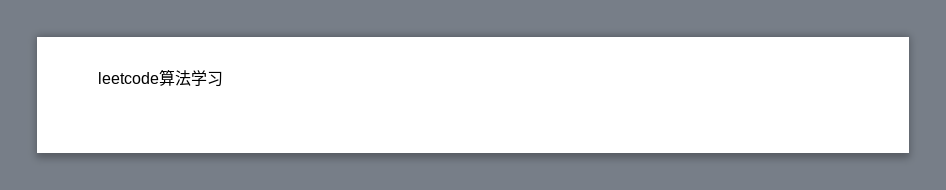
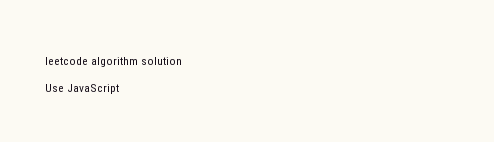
- leetcode算法学习
+ leetcode algorithm solution
+ Use JavaScript

